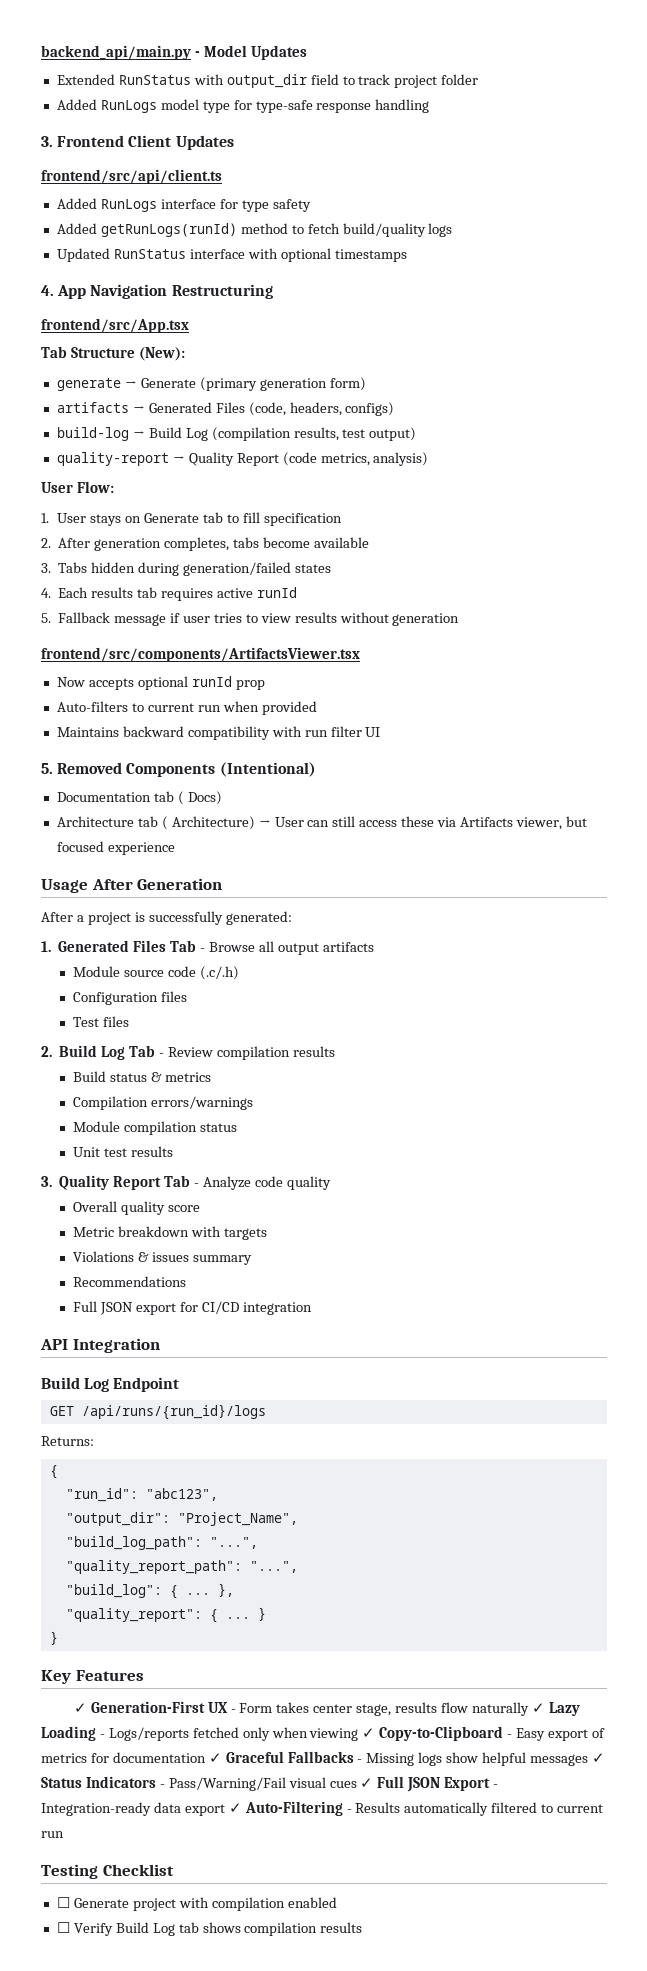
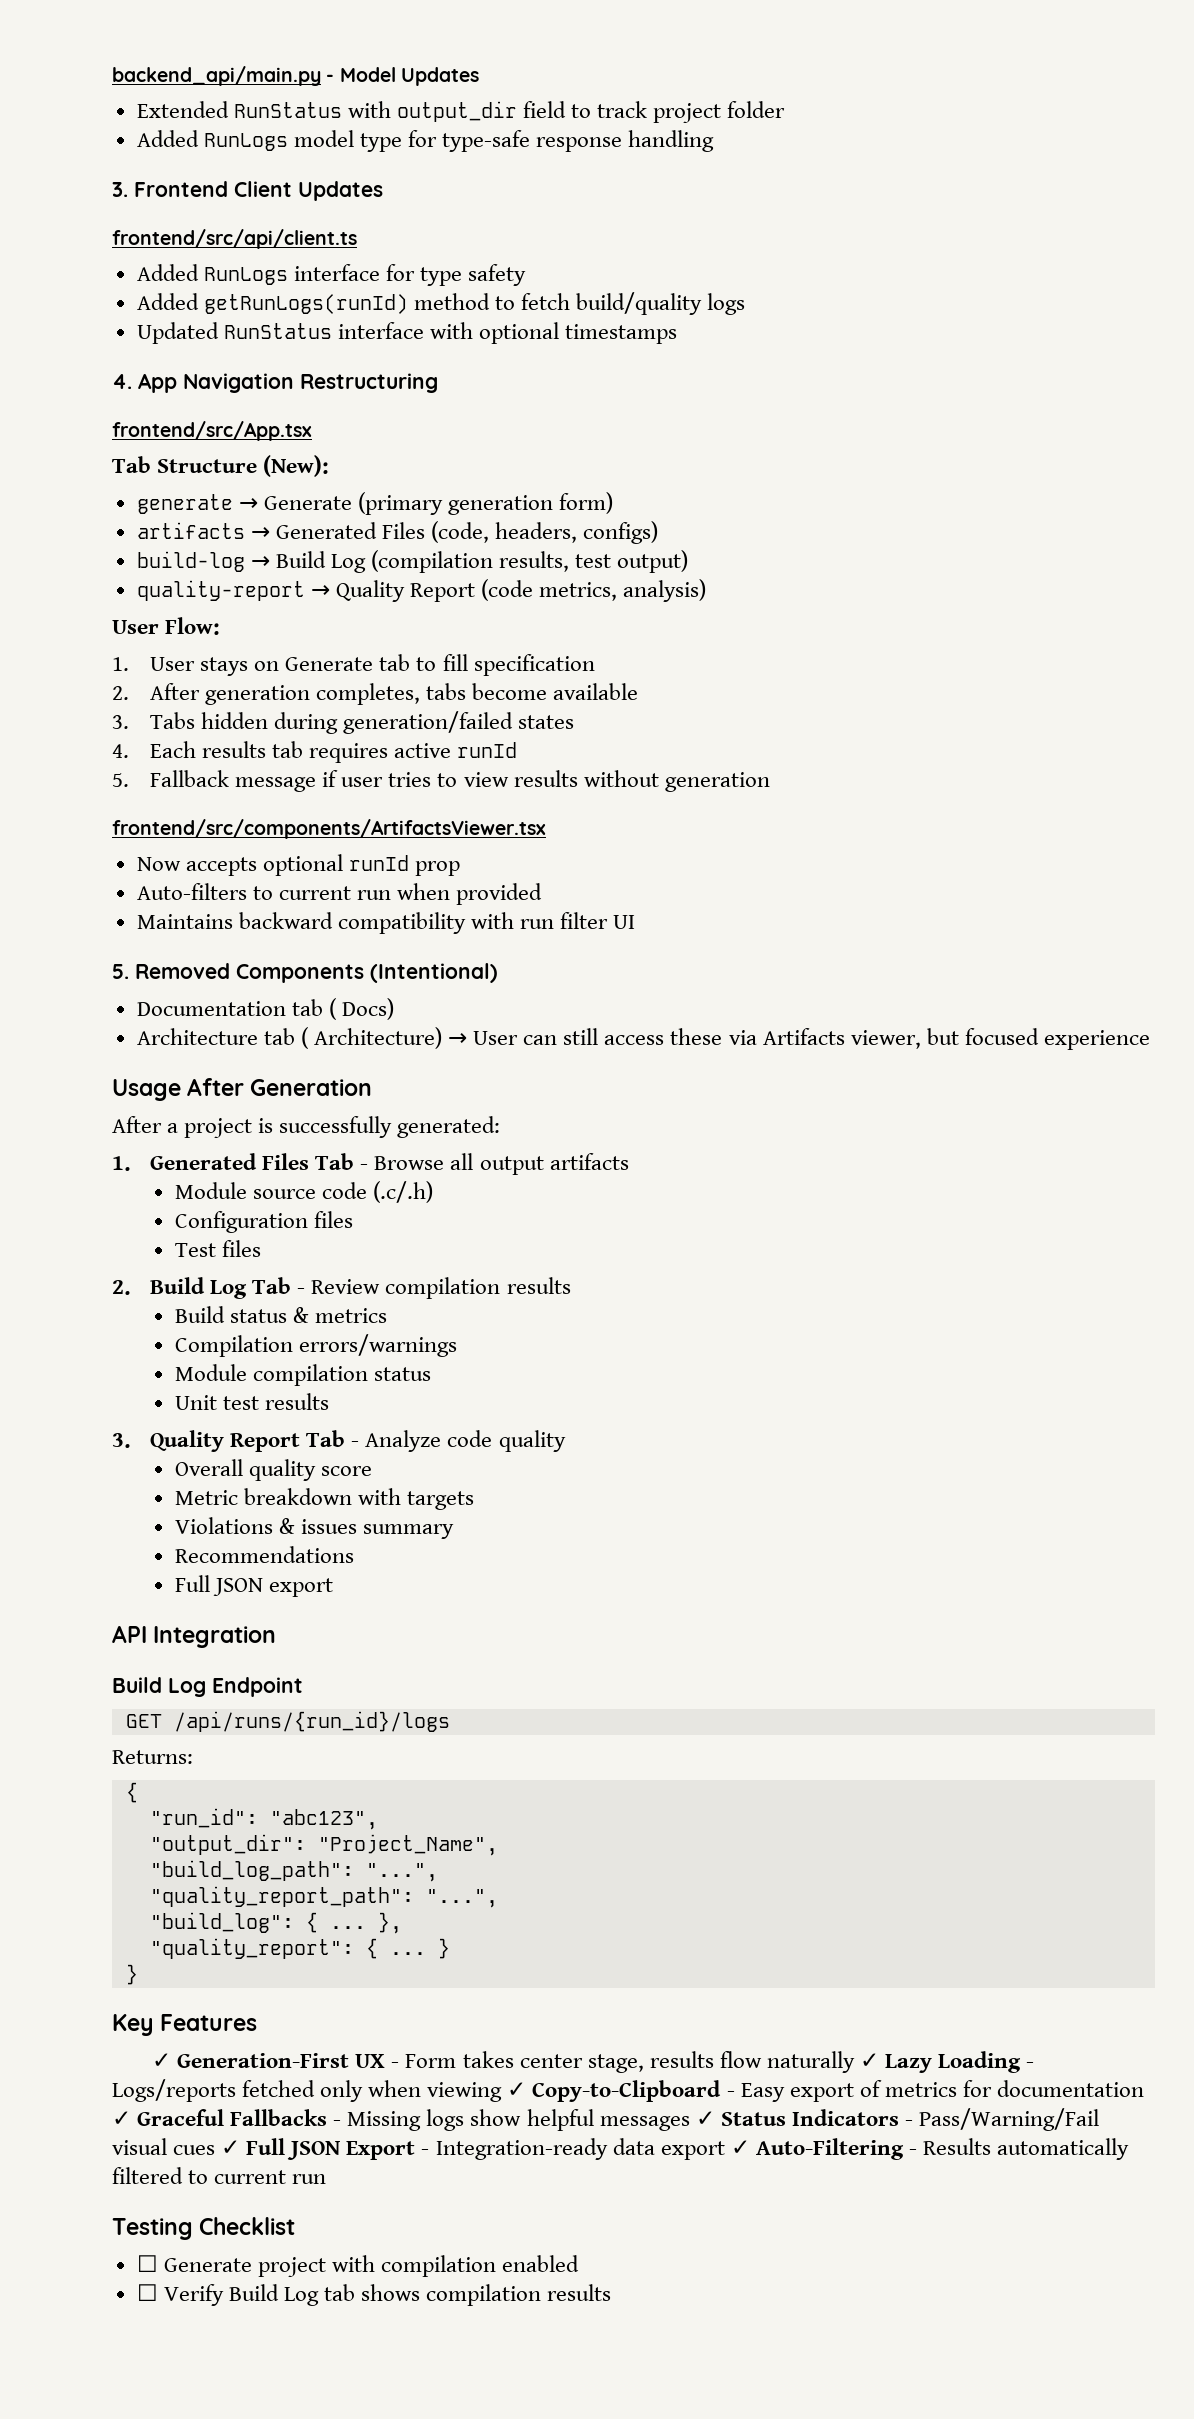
- Full JSON export for CI/CD integration
+ Full JSON export

